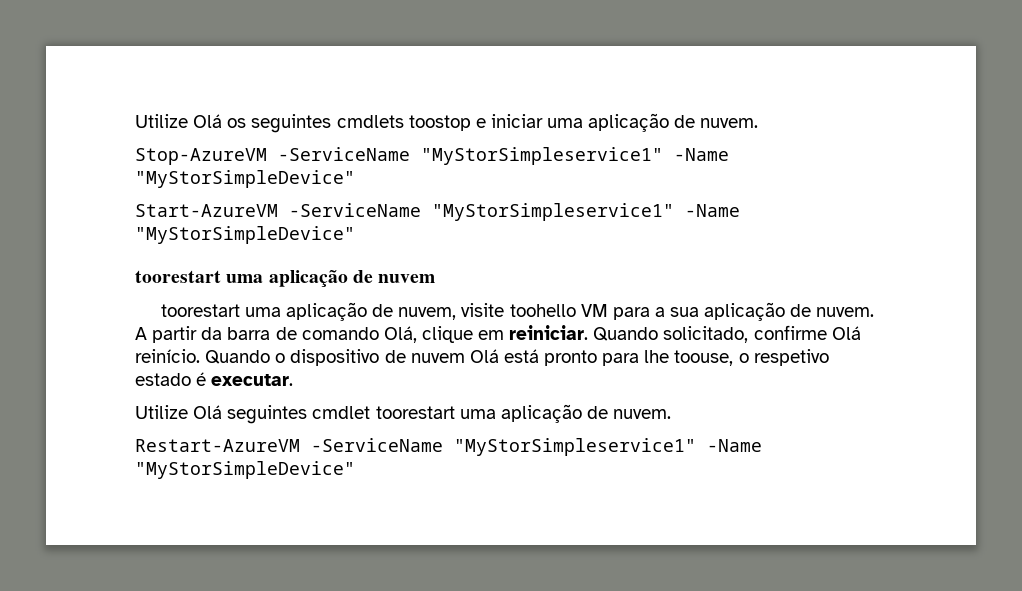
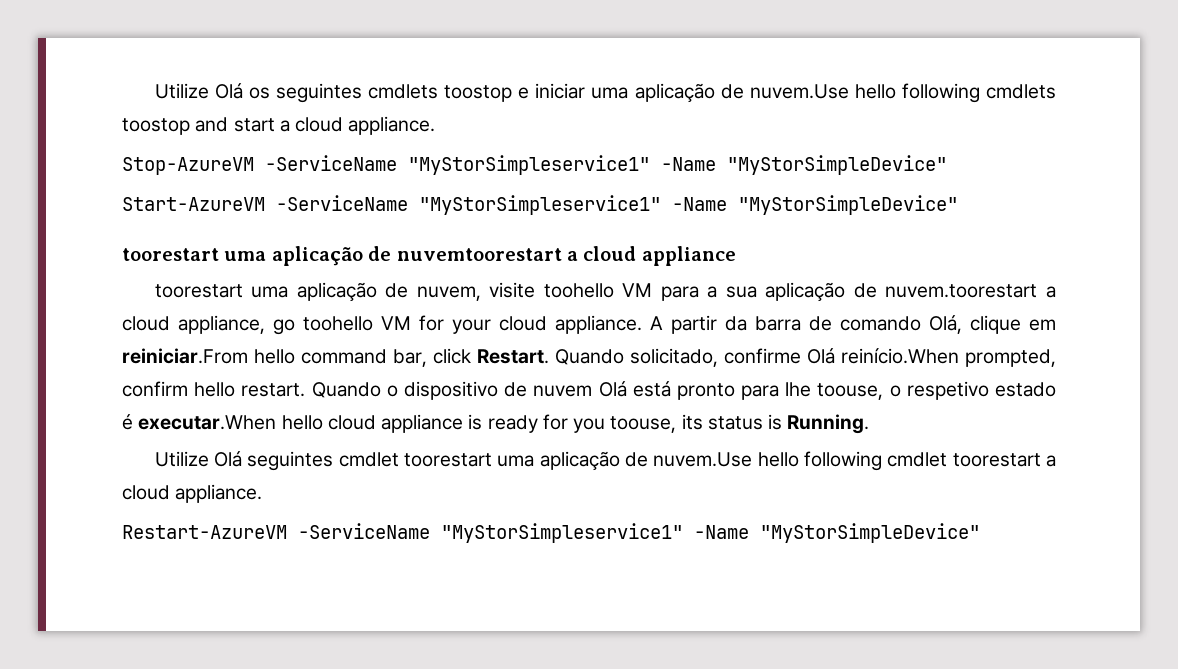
- Utilize Olá os seguintes cmdlets toostop e iniciar uma aplicação de nuvem.
+ Utilize Olá os seguintes cmdlets toostop e iniciar uma aplicação de nuvem.Use hello following cmdlets toostop and start a cloud appliance.
- toorestart uma aplicação de nuvem
+ toorestart uma aplicação de nuvemtoorestart a cloud appliance
- toorestart uma aplicação de nuvem, visite toohello VM para a sua aplicação de nuvem.
+ toorestart uma aplicação de nuvem, visite toohello VM para a sua aplicação de nuvem.toorestart a cloud appliance, go toohello VM for your cloud appliance.
- A partir da barra de comando Olá, clique em reiniciar. Quando solicitado, confirme Olá reinício.
+ A partir da barra de comando Olá, clique em reiniciar.From hello command bar, click Restart. Quando solicitado, confirme Olá reinício.When prompted, confirm hello restart.
- Quando o dispositivo de nuvem Olá está pronto para lhe toouse, o respetivo estado é executar.
+ Quando o dispositivo de nuvem Olá está pronto para lhe toouse, o respetivo estado é executar.When hello cloud appliance is ready for you toouse, its status is Running.
- Utilize Olá seguintes cmdlet toorestart uma aplicação de nuvem.
+ Utilize Olá seguintes cmdlet toorestart uma aplicação de nuvem.Use hello following cmdlet toorestart a cloud appliance.

